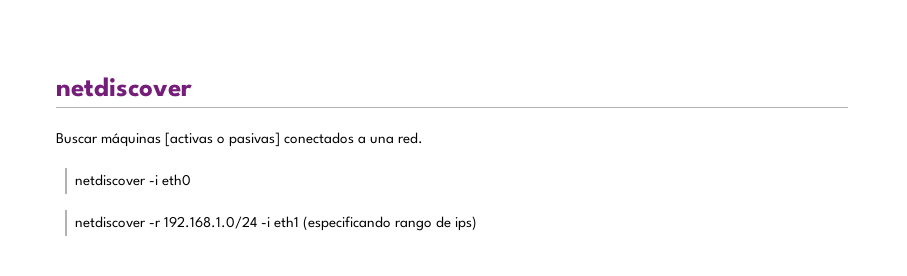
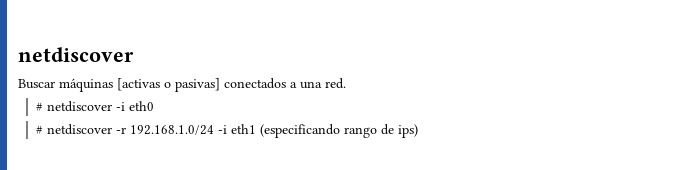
- netdiscover -i eth0
+ # netdiscover -i eth0
- netdiscover -r 192.168.1.0/24 -i eth1 (especificando rango de ips)
+ # netdiscover -r 192.168.1.0/24 -i eth1 (especificando rango de ips)

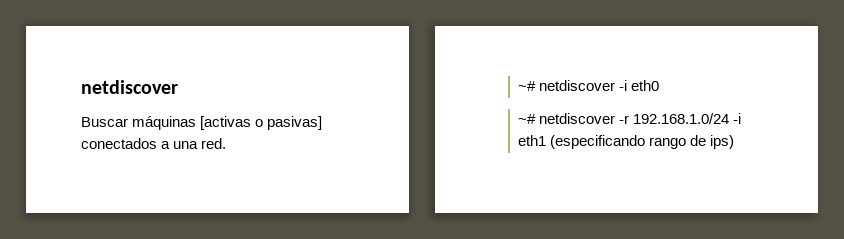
- # netdiscover -i eth0
+ ~# netdiscover -i eth0
- # netdiscover -r 192.168.1.0/24 -i eth1 (especificando rango de ips)
+ ~# netdiscover -r 192.168.1.0/24 -i eth1 (especificando rango de ips)

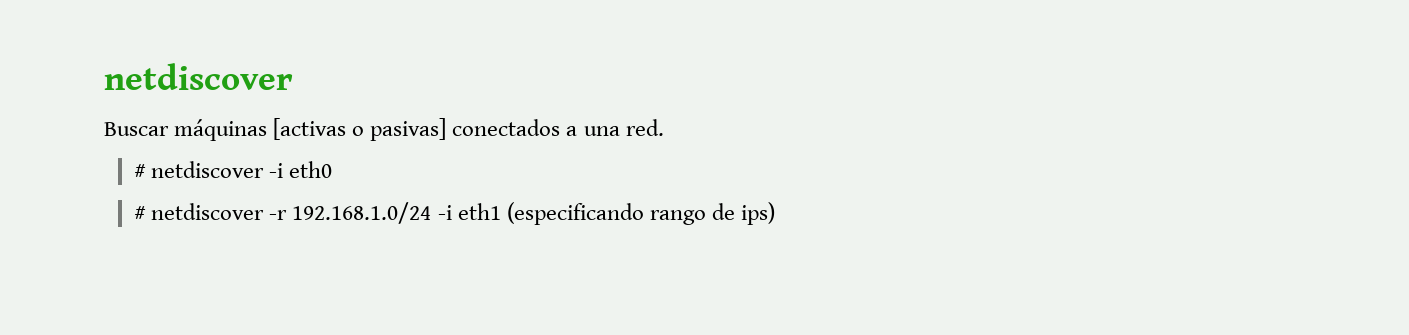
- ~# netdiscover -i eth0
+ # netdiscover -i eth0
- ~# netdiscover -r 192.168.1.0/24 -i eth1 (especificando rango de ips)
+ # netdiscover -r 192.168.1.0/24 -i eth1 (especificando rango de ips)

